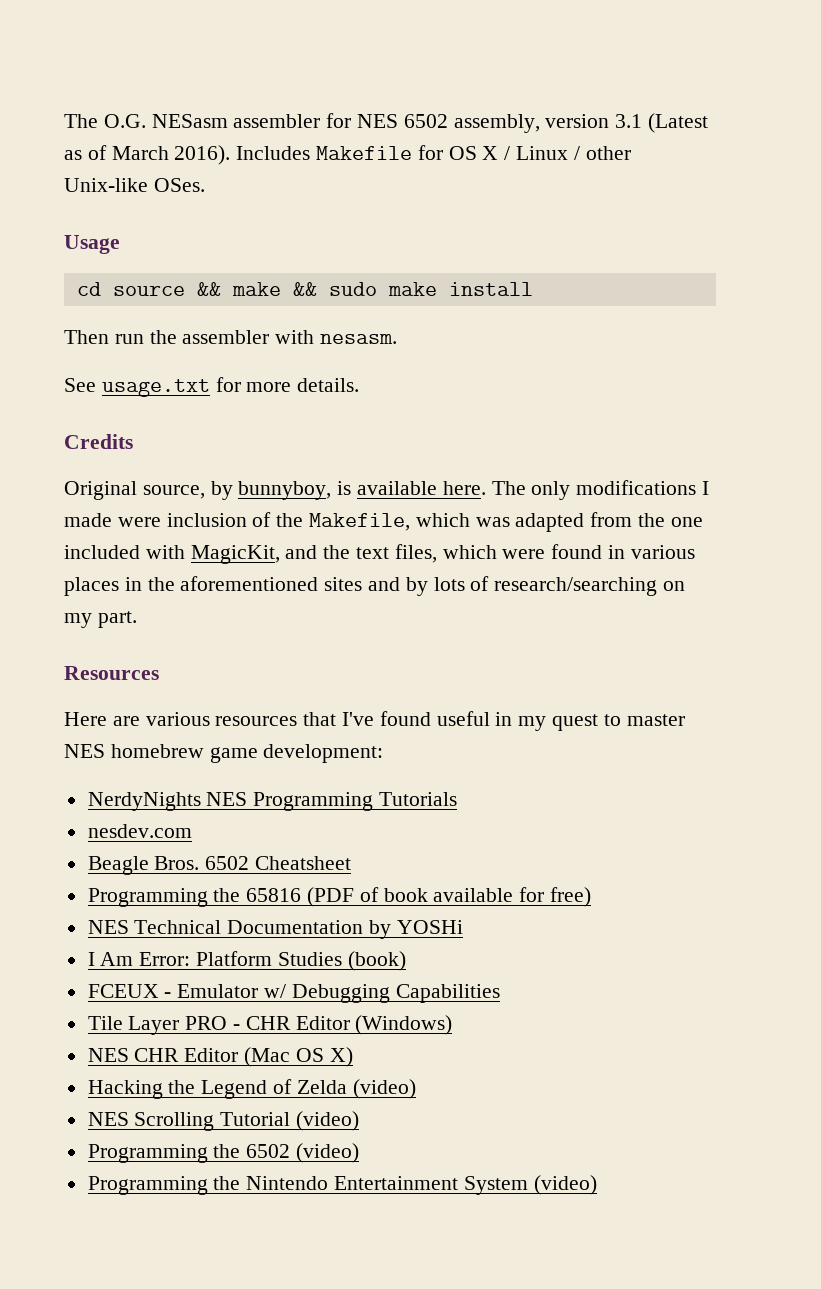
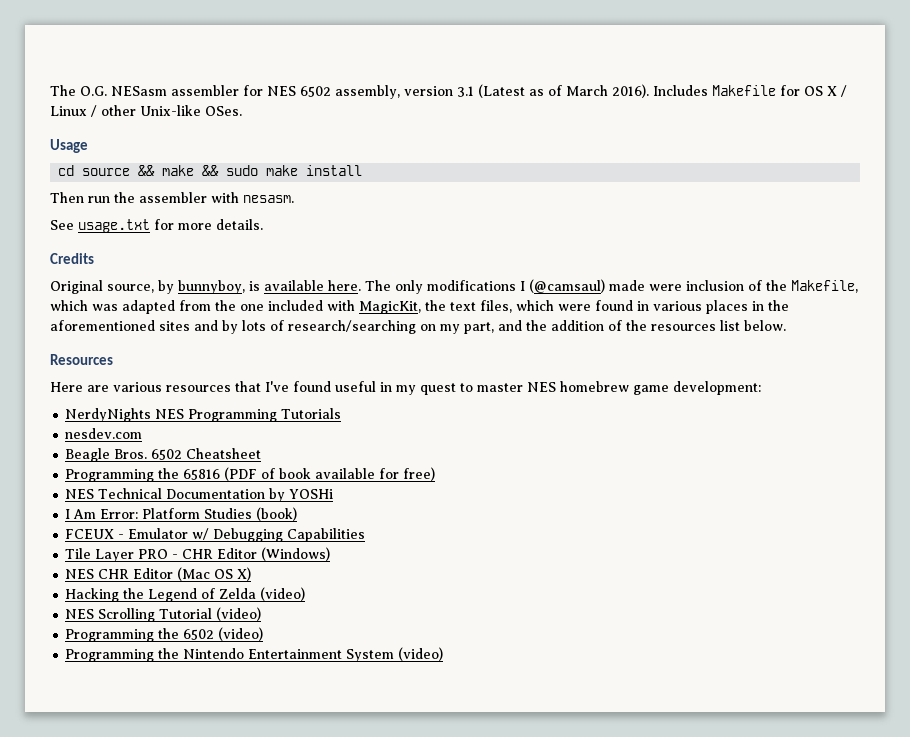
- The only modifications I made were inclusion of the Makefile, which was adapted from the one included with MagicKit, and the text files, which were found in various places in the aforementioned sites and by lots of research/searching on my part.
+ The only modifications I (@camsaul) made were inclusion of the Makefile, which was adapted from the one included with MagicKit, the text files, which were found in various places in the aforementioned sites and by lots of research/searching on my part, and the addition of the resources list below.

